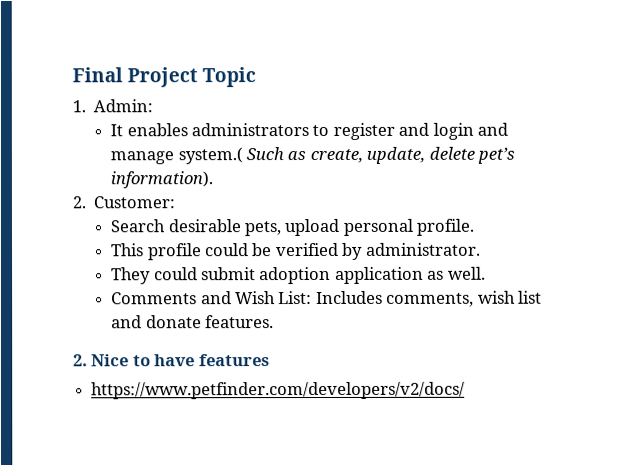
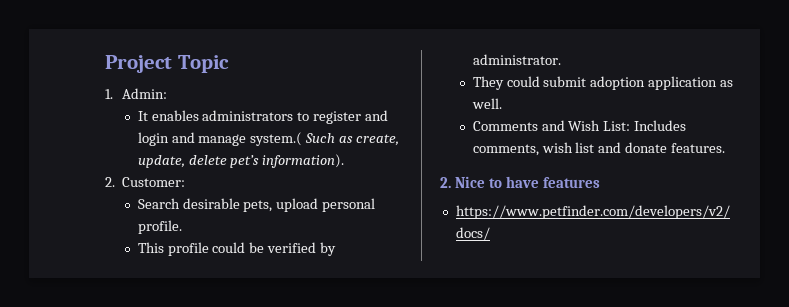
- Final Project Topic
+ Project Topic

